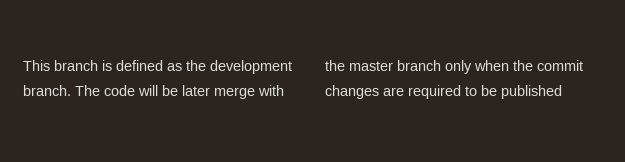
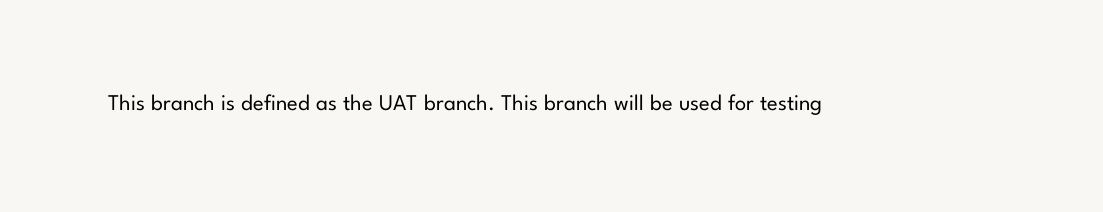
- This branch is defined as the development branch. The code will be later merge with the master branch only when the commit changes are required to be published
+ This branch is defined as the UAT branch. This branch will be used for testing

